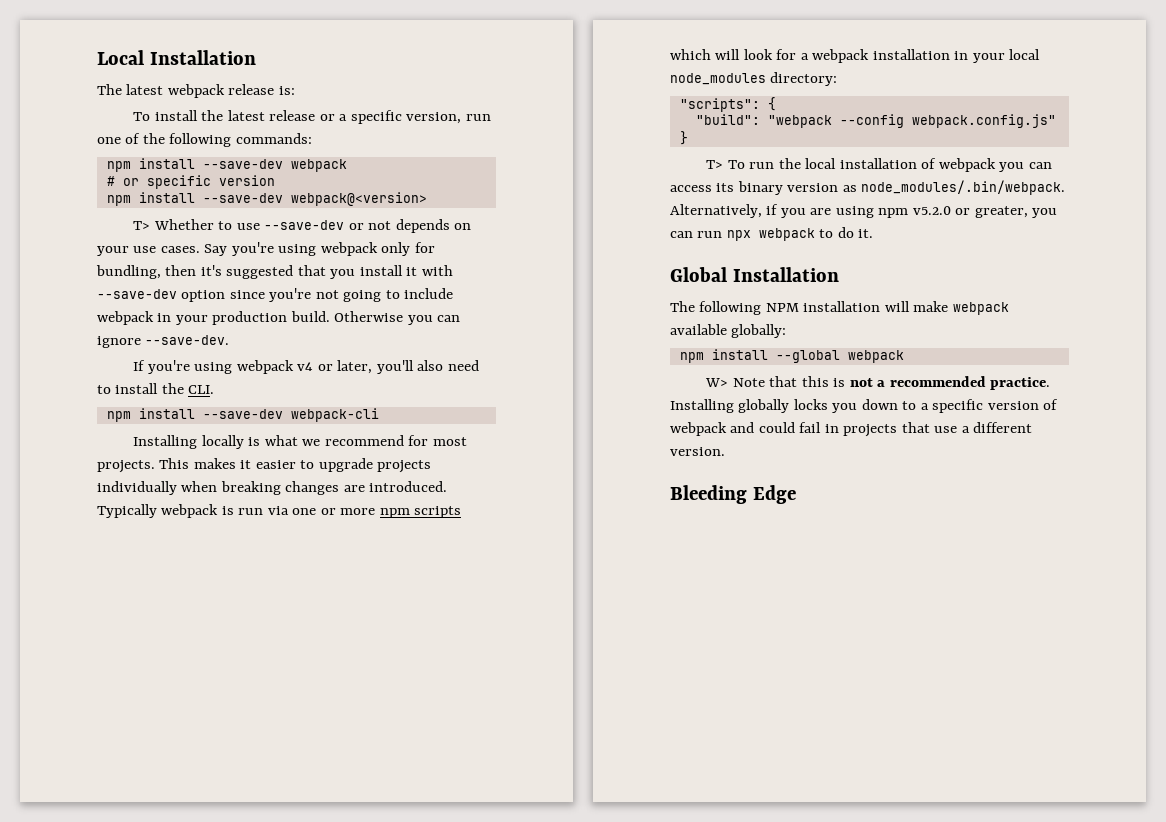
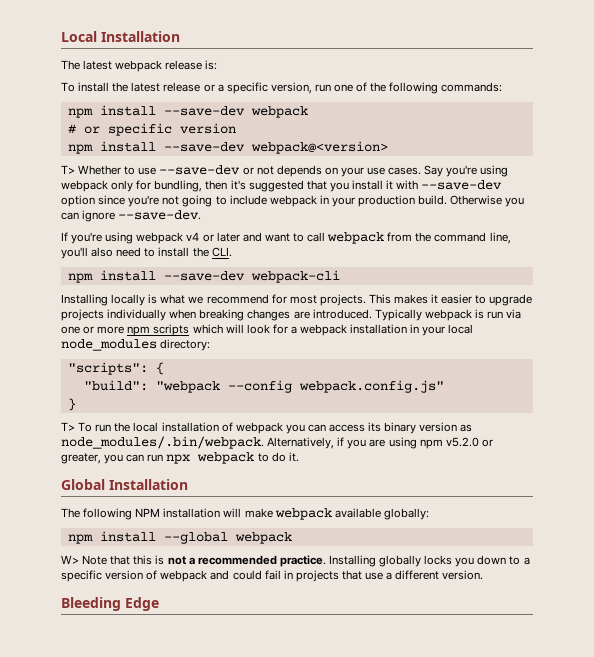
- If you're using webpack v4 or later, you'll also need to install the CLI.
+ If you're using webpack v4 or later and want to call webpack from the command line, you'll also need to install the CLI.

